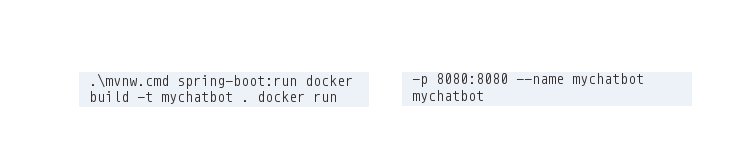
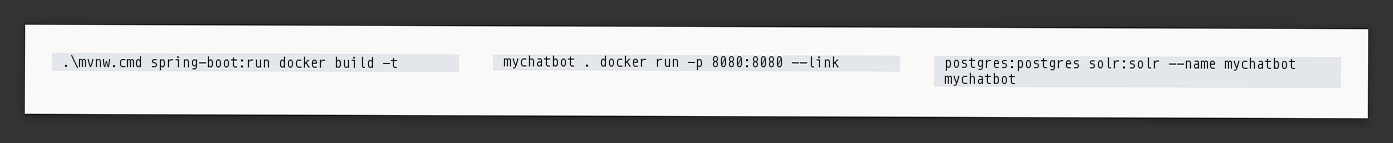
- .\mvnw.cmd spring-boot:run docker build -t mychatbot . docker run -p 8080:8080 --name mychatbot mychatbot
+ .\mvnw.cmd spring-boot:run docker build -t mychatbot . docker run -p 8080:8080 --link postgres:postgres solr:solr --name mychatbot mychatbot

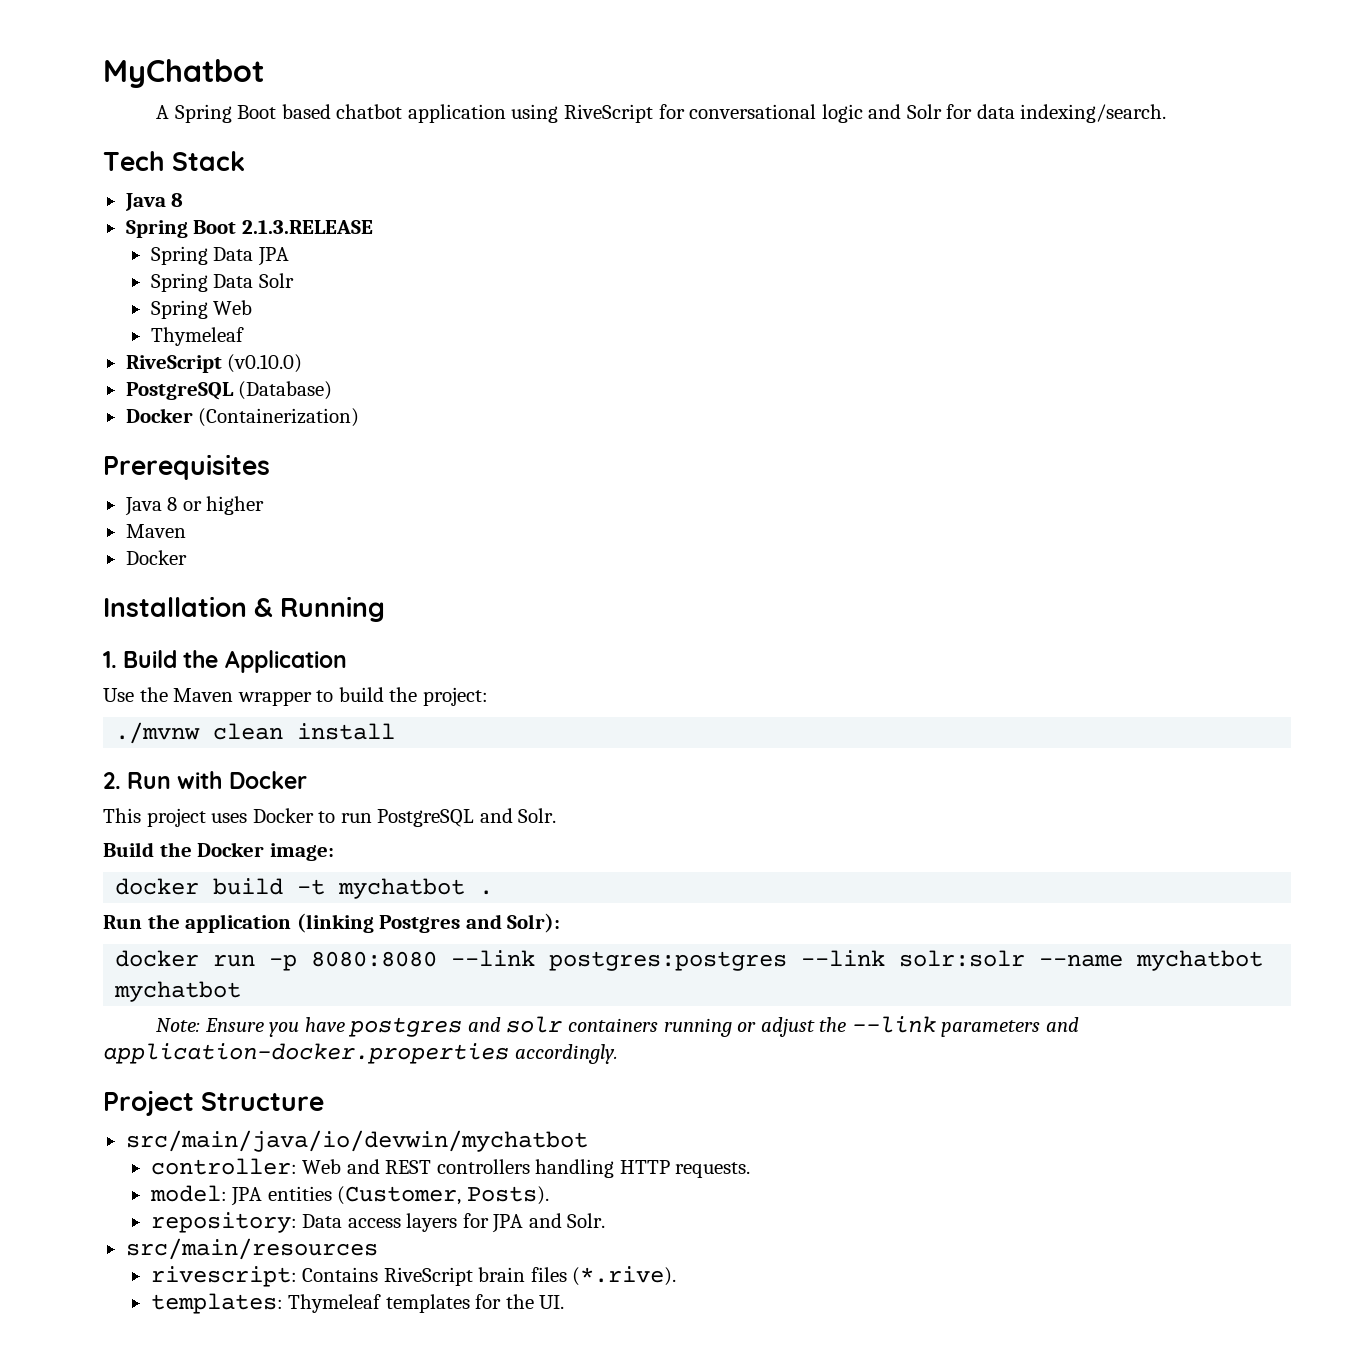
- .\mvnw.cmd spring-boot:run docker build -t mychatbot . docker run -p 8080:8080 --link postgres:postgres solr:solr --name mychatbot mychatbot
+ MyChatbot
+ A Spring Boot based chatbot application using RiveScript for conversational logic and Solr for data indexing/search.
+ Tech Stack
+ Java 8
+ Spring Boot 2.1.3.RELEASE
+ Spring Data JPA
+ Spring Data Solr
+ Spring Web
+ Thymeleaf
+ RiveScript (v0.10.0)
+ PostgreSQL (Database)
+ Docker (Containerization)
+ Prerequisites
+ Java 8 or higher
+ Maven
+ Docker
+ Installation & Running
+ 1. Build the Application
+ Use the Maven wrapper to build the project:
+ ./mvnw clean install
+ 2. Run with Docker
+ This project uses Docker to run PostgreSQL and Solr.
+ Build the Docker image:
+ docker build -t mychatbot .
+ Run the application (linking Postgres and Solr):
+ docker run -p 8080:8080 --link postgres:postgres --link solr:solr --name mychatbot mychatbot
+ Note: Ensure you have postgres and solr containers running or adjust the --link parameters and application-docker.properties accordingly.
+ Project Structure
+ src/main/java/io/devwin/mychatbot
+ controller: Web and REST controllers handling HTTP requests.
+ model: JPA entities (Customer, Posts).
+ repository: Data access layers for JPA and Solr.
+ src/main/resources
+ rivescript: Contains RiveScript brain files (*.rive).
+ templates: Thymeleaf templates for the UI.

